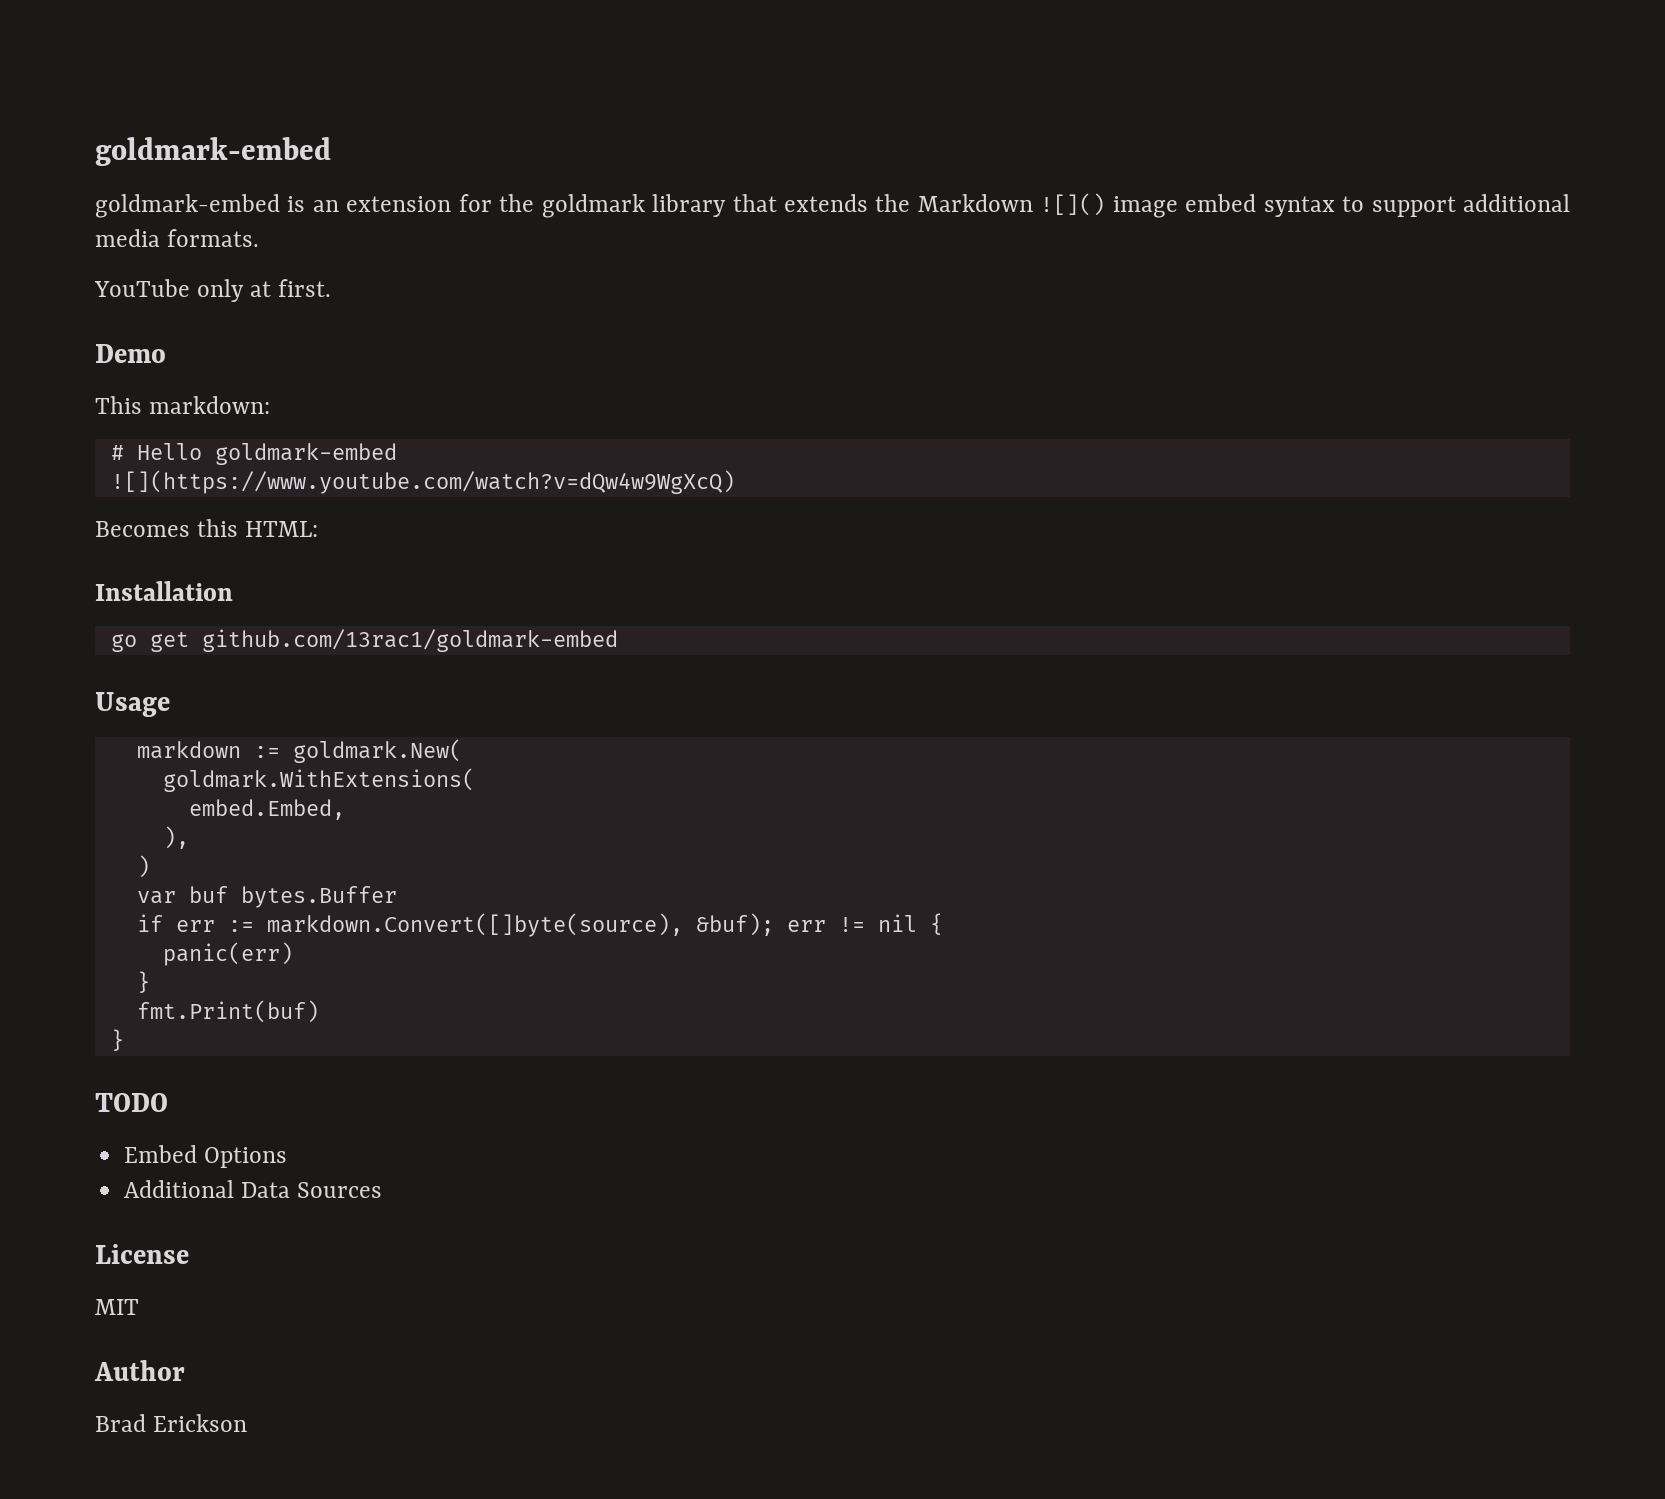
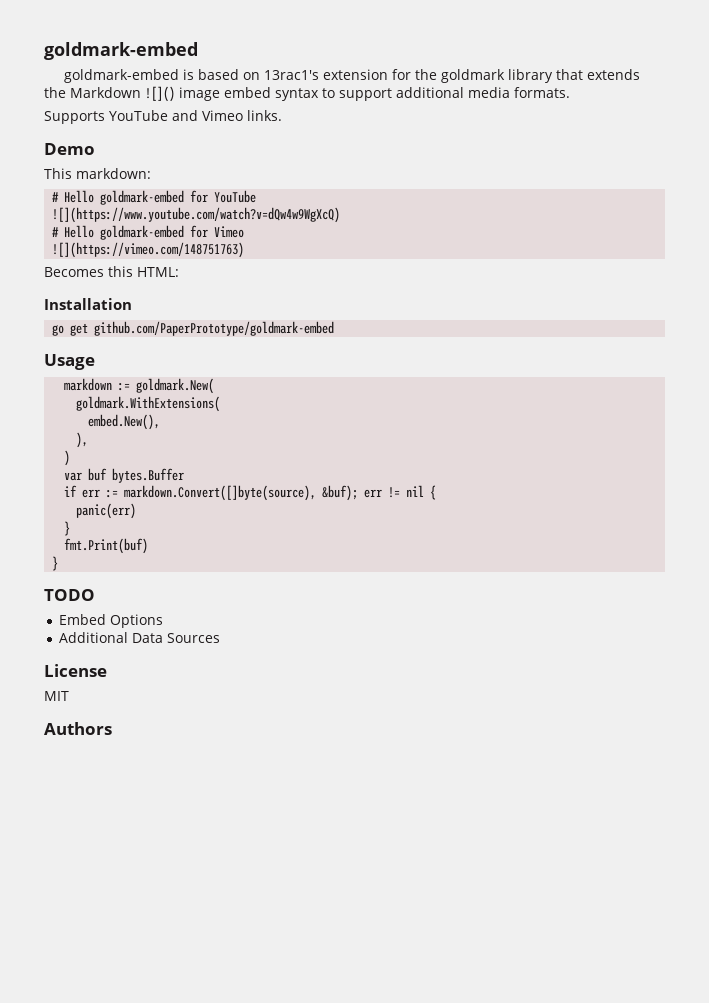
- goldmark-embed is an extension for the goldmark library that extends the Markdown ![]() image embed syntax to support additional media formats.
+ goldmark-embed is based on 13rac1's extension for the goldmark library that extends the Markdown ![]() image embed syntax to support additional media formats.
- YouTube only at first.
+ Supports YouTube and Vimeo links.
- # Hello goldmark-embed
+ # Hello goldmark-embed for YouTube
+ # Hello goldmark-embed for Vimeo
+ ![](https://vimeo.com/148751763)
- go get github.com/13rac1/goldmark-embed
+ go get github.com/PaperPrototype/goldmark-embed
- embed.Embed,
+ embed.New(),
- Author
- Brad Erickson
+ Authors

